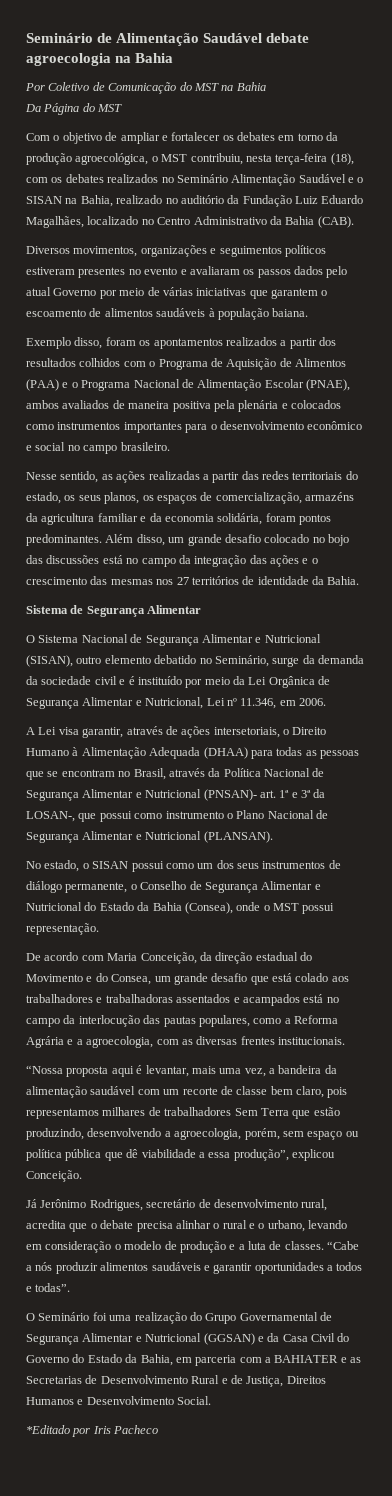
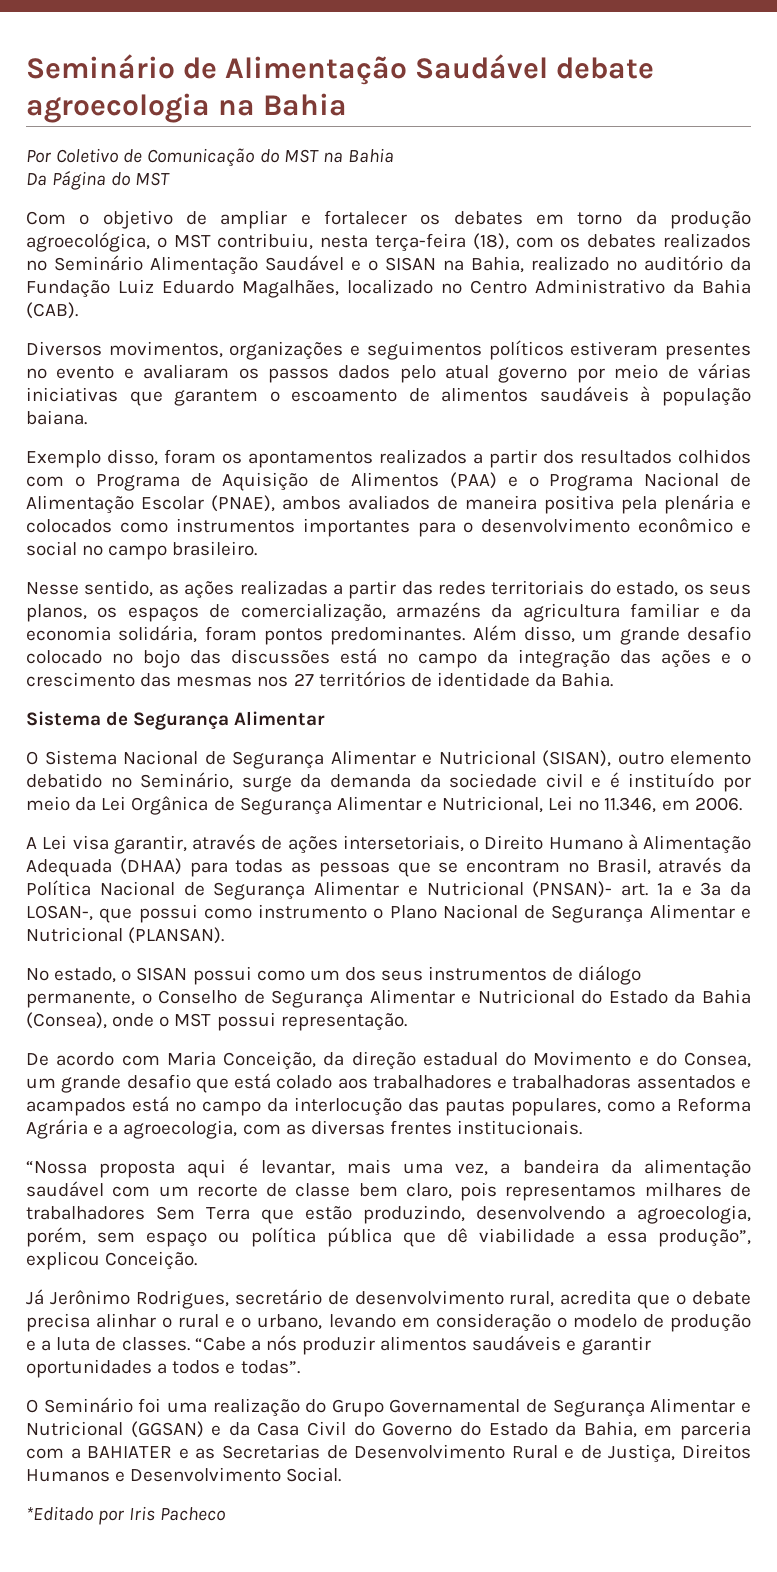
- Diversos movimentos, organizações e seguimentos políticos estiveram presentes no evento e avaliaram os passos dados pelo atual Governo por meio de várias iniciativas que garantem o escoamento de alimentos saudáveis à população baiana.
+ Diversos movimentos, organizações e seguimentos políticos estiveram presentes no evento e avaliaram os passos dados pelo atual governo por meio de várias iniciativas que garantem o escoamento de alimentos saudáveis à população baiana.

